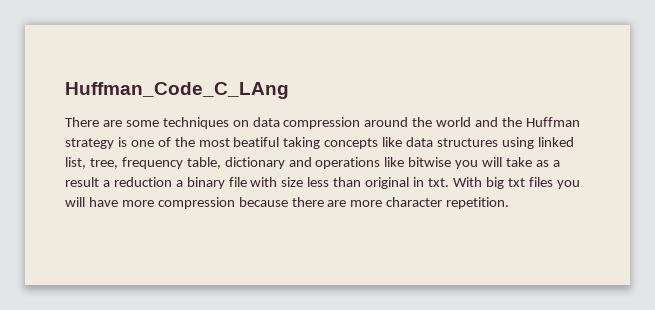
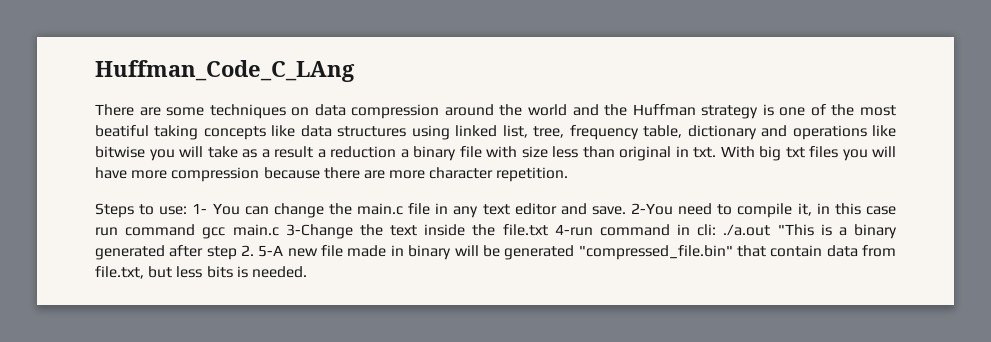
+ Steps to use: 1- You can change the main.c file in any text editor and save. 2-You need to compile it, in this case run command gcc main.c 3-Change the text inside the file.txt 4-run command in cli: ./a.out "This is a binary generated after step 2. 5-A new file made in binary will be generated "compressed_file.bin" that contain data from file.txt, but less bits is needed.

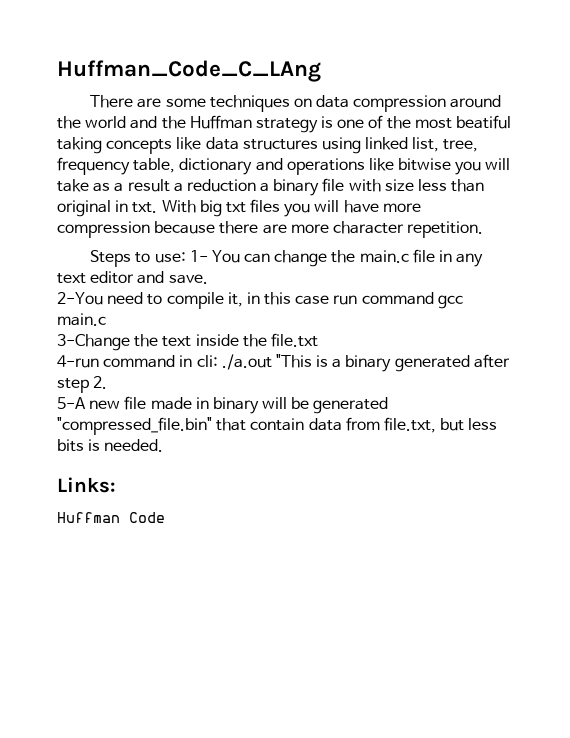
- 1- You can change the main.c file in any text editor and save. 2-You need to compile it, in this case run command gcc main.c 3-Change the text inside the file.txt 4-run command in cli:
+ 1- You can change the main.c file in any text editor and save.
+ 2-You need to compile it, in this case run command gcc main.c
+ 3-Change the text inside the file.txt
+ 4-run command in cli:
- ./a.out "This is a binary generated after step 2. 5-A new file made in binary will be generated "compressed_file.bin" that contain data from file.txt, but less bits is needed.
+ ./a.out "This is a binary generated after step 2.
+ 5-A new file made in binary will be generated "compressed_file.bin" that contain data from file.txt, but less bits is needed.
+ Links:
+ Huffman Code

